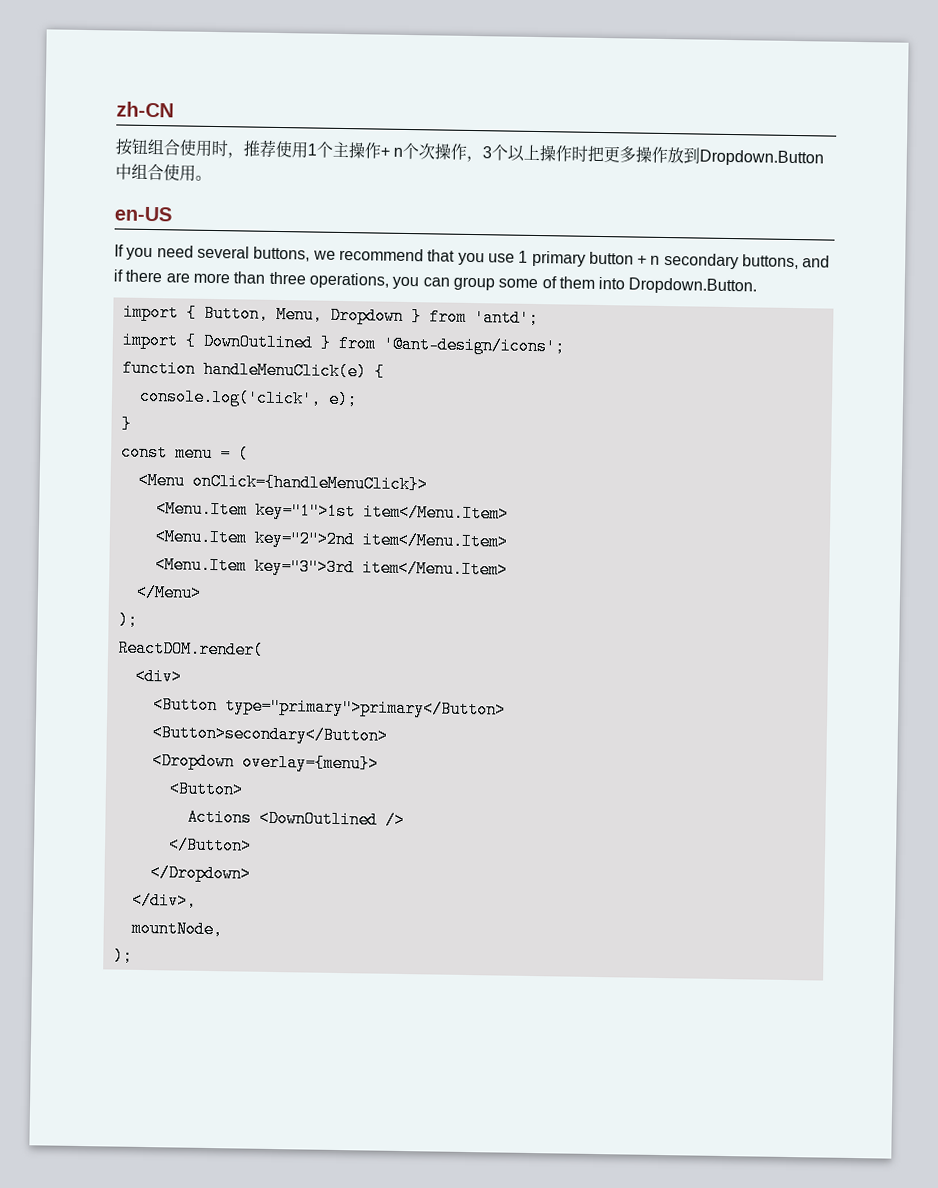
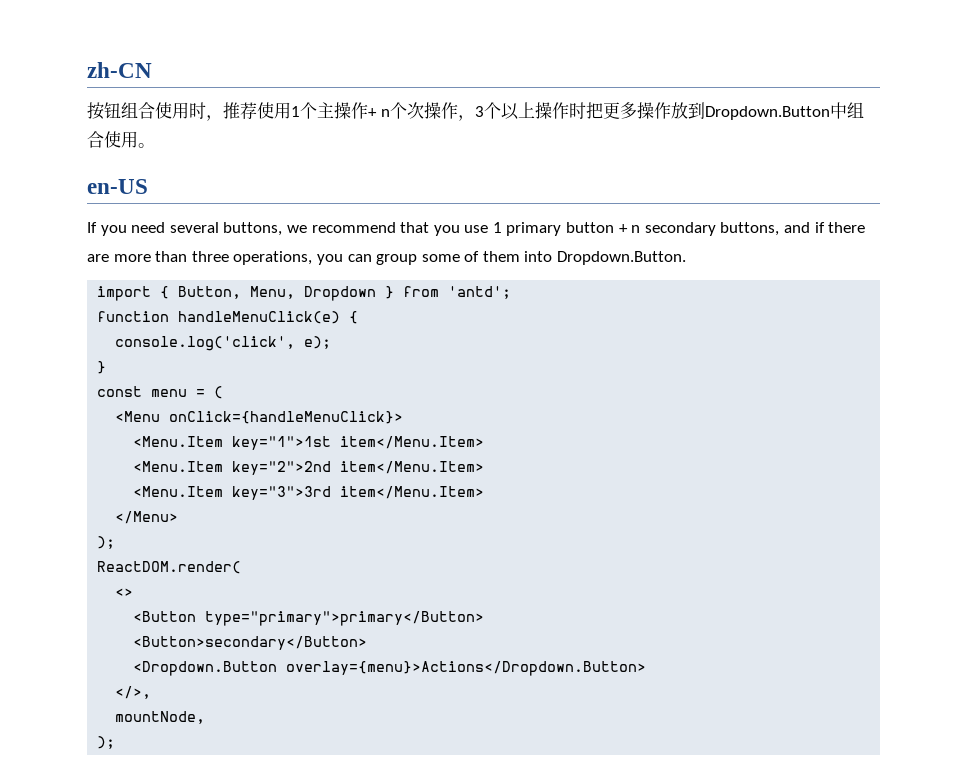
- import { DownOutlined } from '@ant-design/icons';
- <div>
+ <>
- <Dropdown overlay={menu}>
- <Button>
- Actions <DownOutlined />
- </Button>
- </Dropdown>
- </div>,
+ <Dropdown.Button overlay={menu}>Actions</Dropdown.Button>
+ </>,

